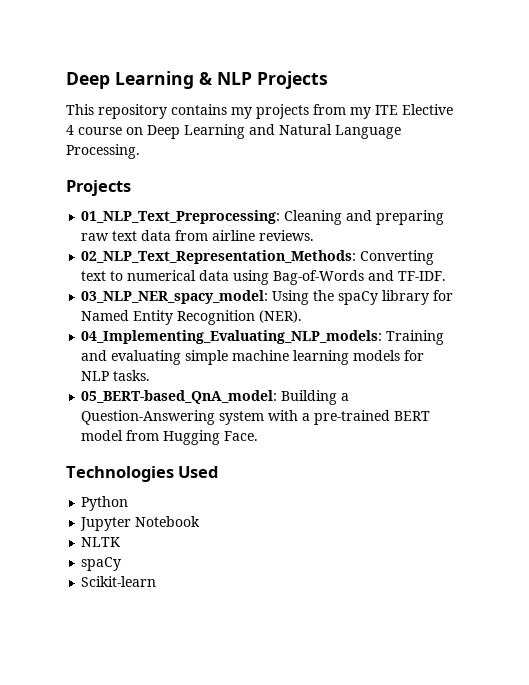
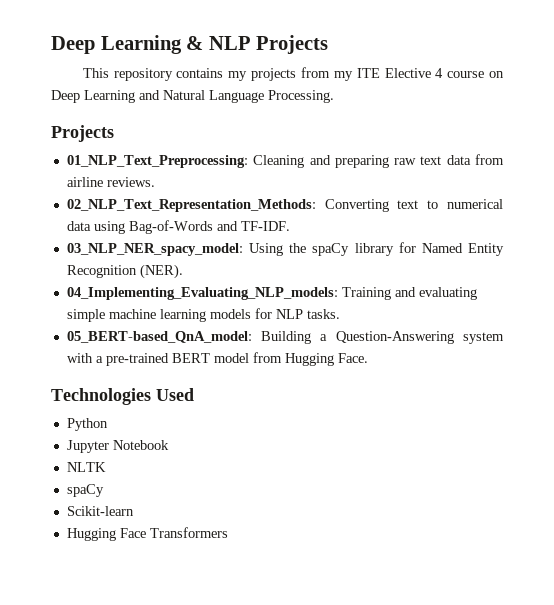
+ Hugging Face Transformers

